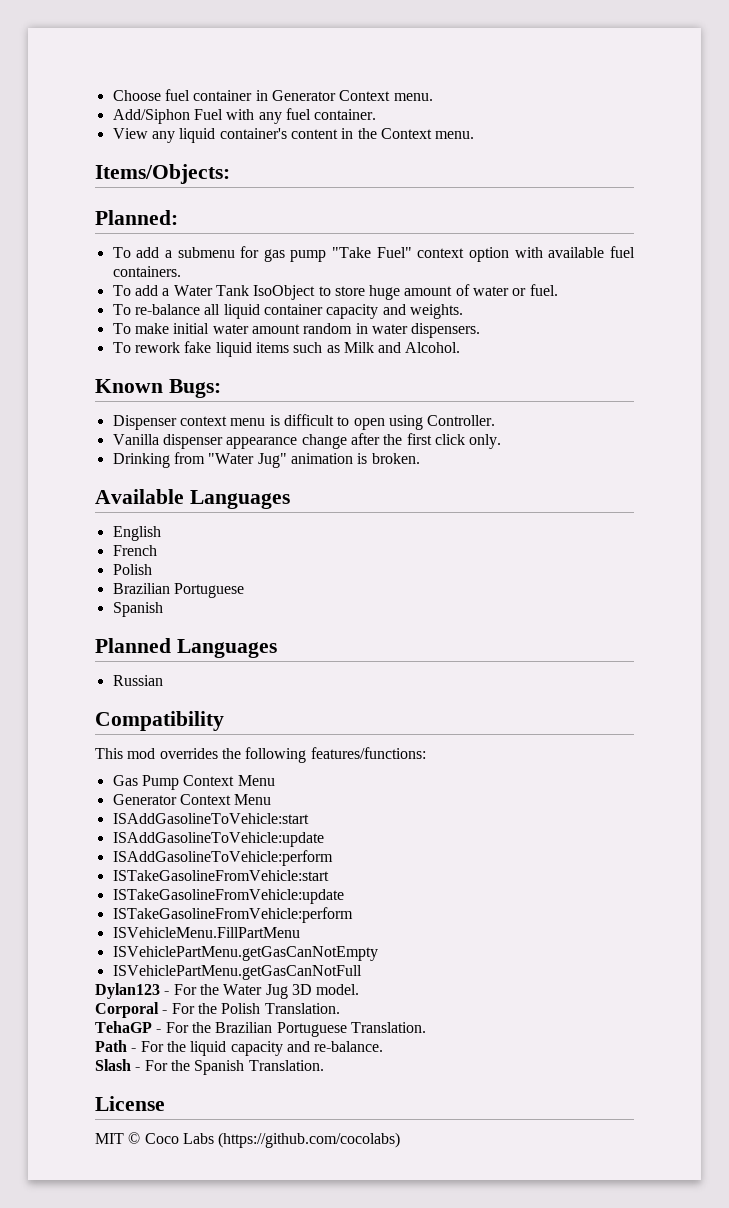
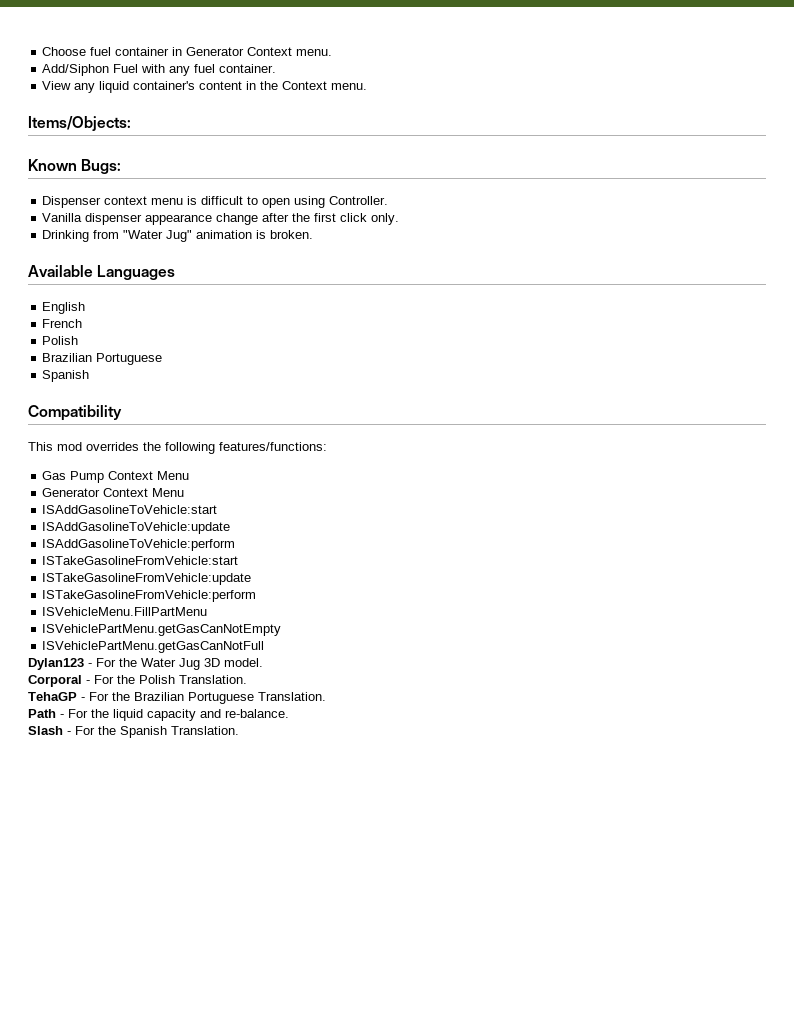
- Planned:
- To add a submenu for gas pump "Take Fuel" context option with available fuel containers.
- To add a Water Tank IsoObject to store huge amount of water or fuel.
- To re-balance all liquid container capacity and weights.
- To make initial water amount random in water dispensers.
- To rework fake liquid items such as Milk and Alcohol.
- Planned Languages
- Russian
- License
- MIT © Coco Labs (https://github.com/cocolabs)

